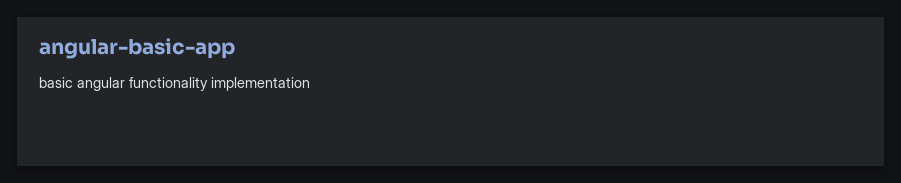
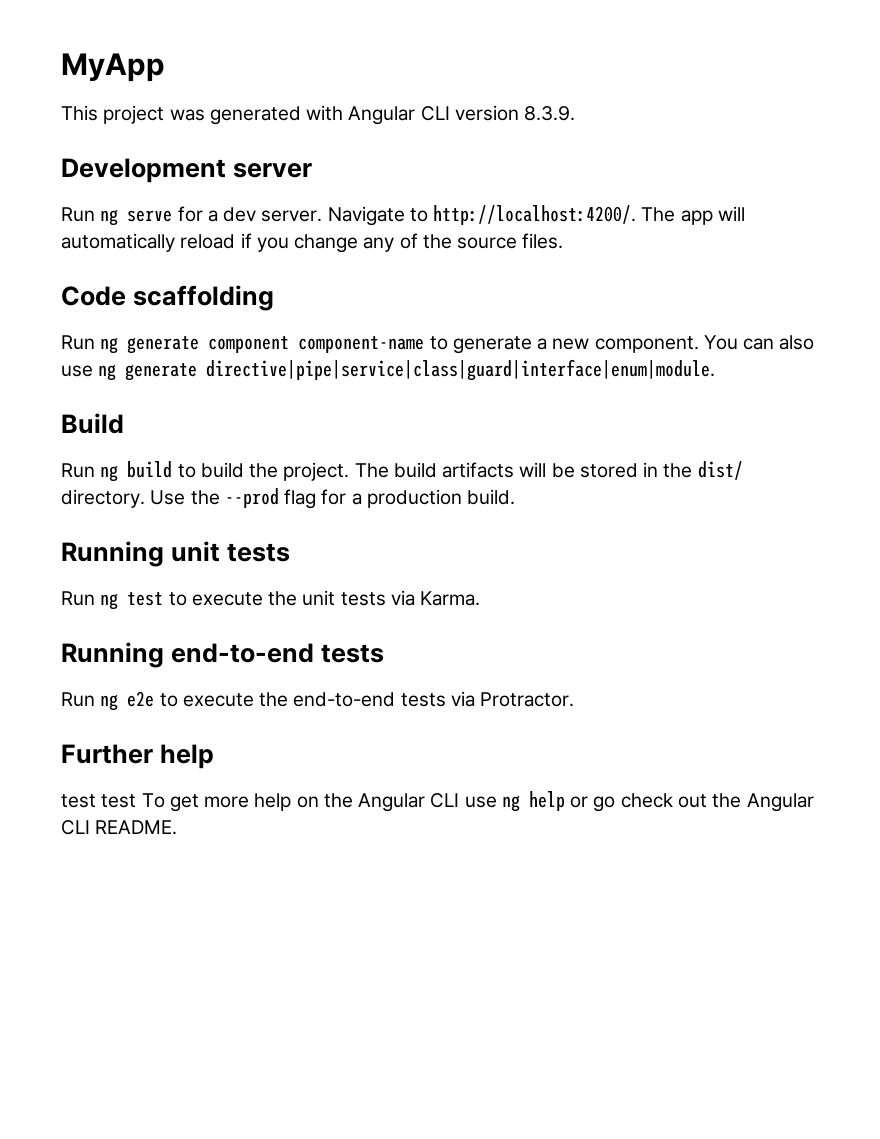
- angular-basic-app
- basic angular functionality implementation
+ MyApp
+ This project was generated with Angular CLI version 8.3.9.
+ Development server
+ Run ng serve for a dev server. Navigate to http://localhost:4200/. The app will automatically reload if you change any of the source files.
+ Code scaffolding
+ Run ng generate component component-name to generate a new component. You can also use ng generate directive|pipe|service|class|guard|interface|enum|module.
+ Build
+ Run ng build to build the project. The build artifacts will be stored in the dist/ directory. Use the --prod flag for a production build.
+ Running unit tests
+ Run ng test to execute the unit tests via Karma.
+ Running end-to-end tests
+ Run ng e2e to execute the end-to-end tests via Protractor.
+ Further help
+ test test To get more help on the Angular CLI use ng help or go check out the Angular CLI README.

